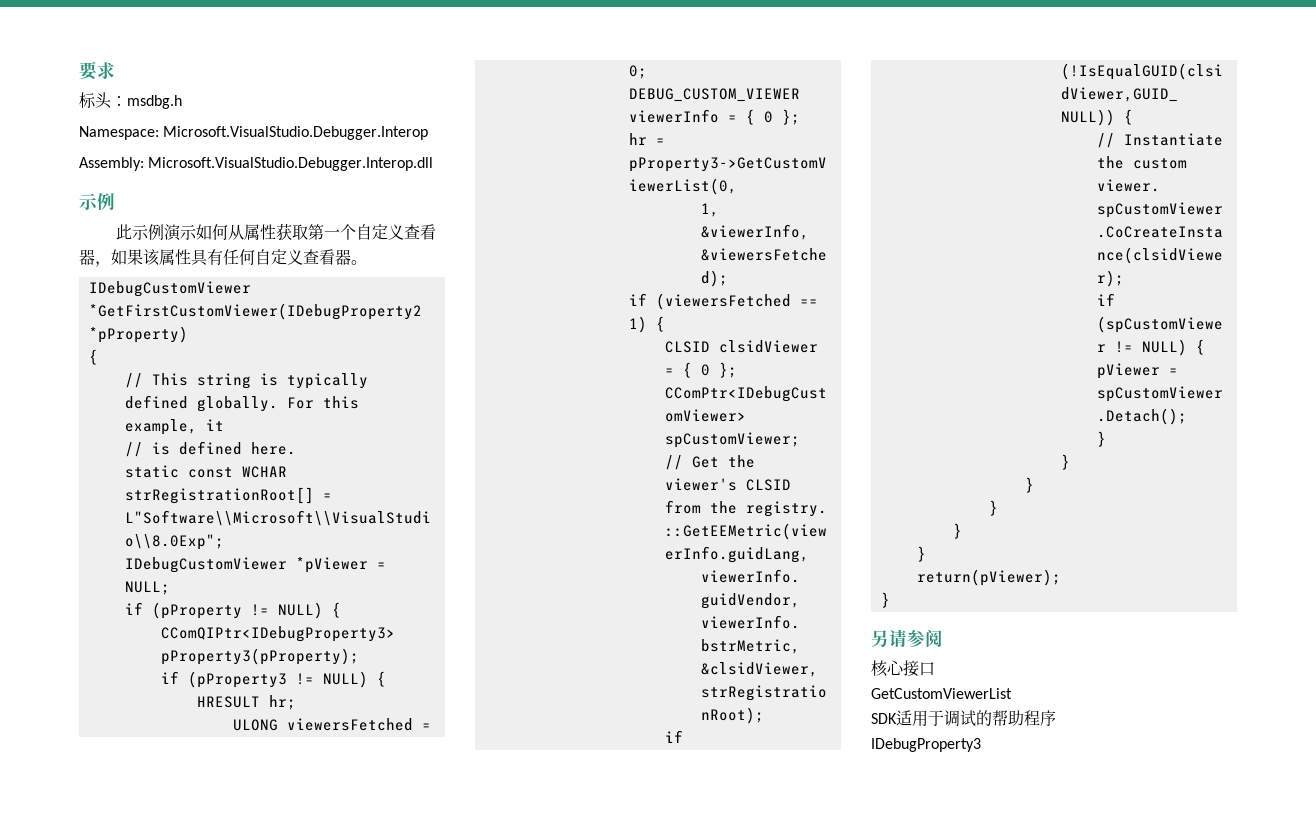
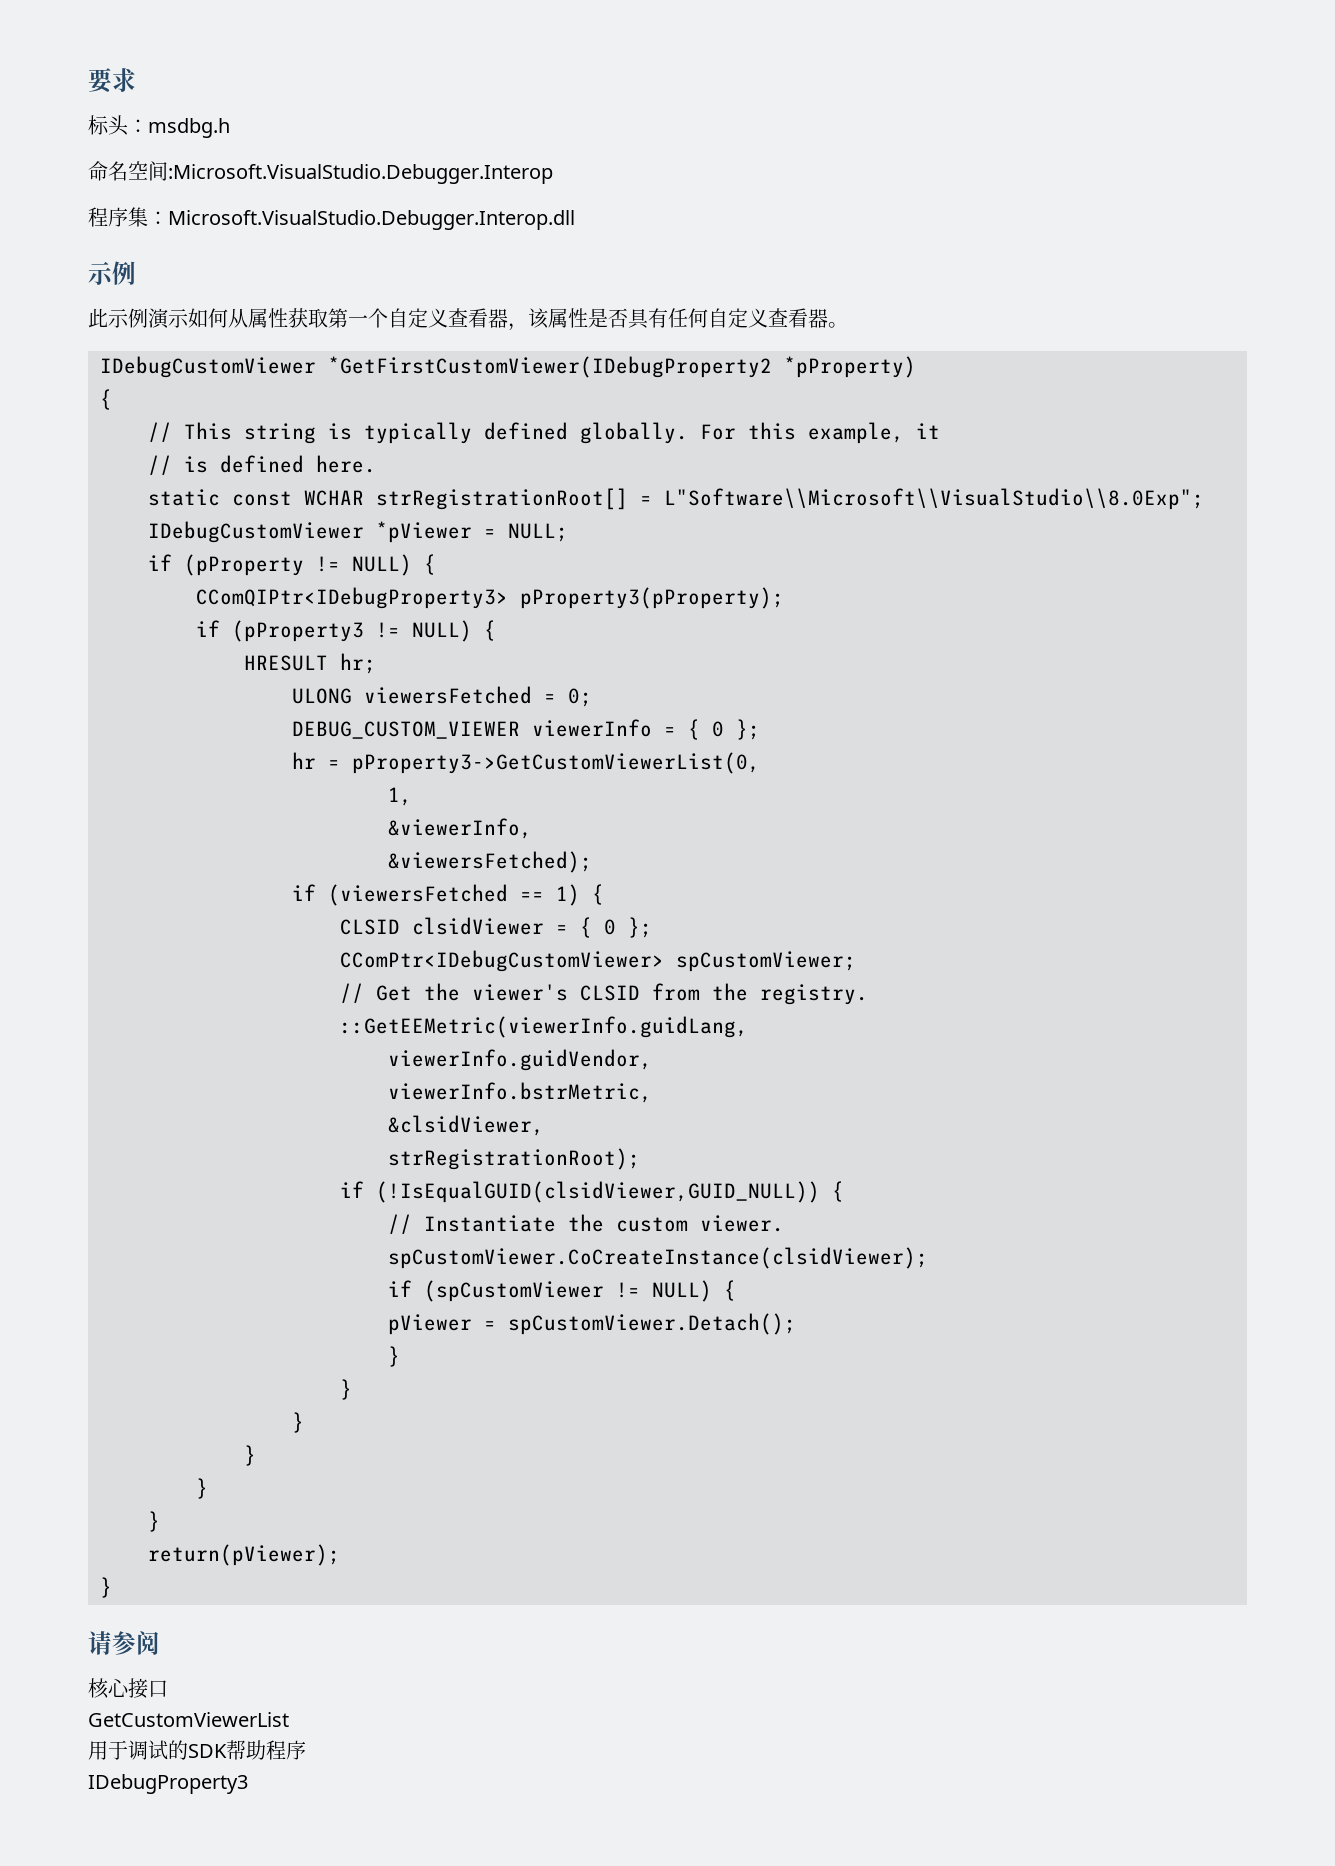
- Namespace: Microsoft.VisualStudio.Debugger.Interop
- Assembly: Microsoft.VisualStudio.Debugger.Interop.dll
+ 命名空间:Microsoft.VisualStudio.Debugger.Interop
+ 程序集：Microsoft.VisualStudio.Debugger.Interop.dll
- 此示例演示如何从属性获取第一个自定义查看器，如果该属性具有任何自定义查看器。
+ 此示例演示如何从属性获取第一个自定义查看器，该属性是否具有任何自定义查看器。
- 另请参阅
+ 请参阅
- SDK适用于调试的帮助程序
+ 用于调试的SDK帮助程序

